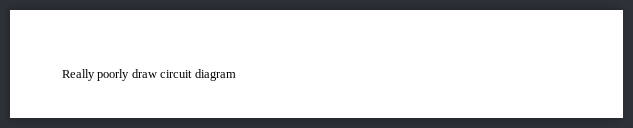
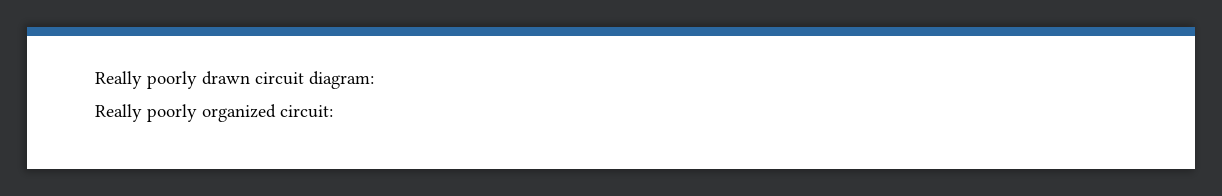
- Really poorly draw circuit diagram
+ Really poorly drawn circuit diagram:
+ Really poorly organized circuit:

